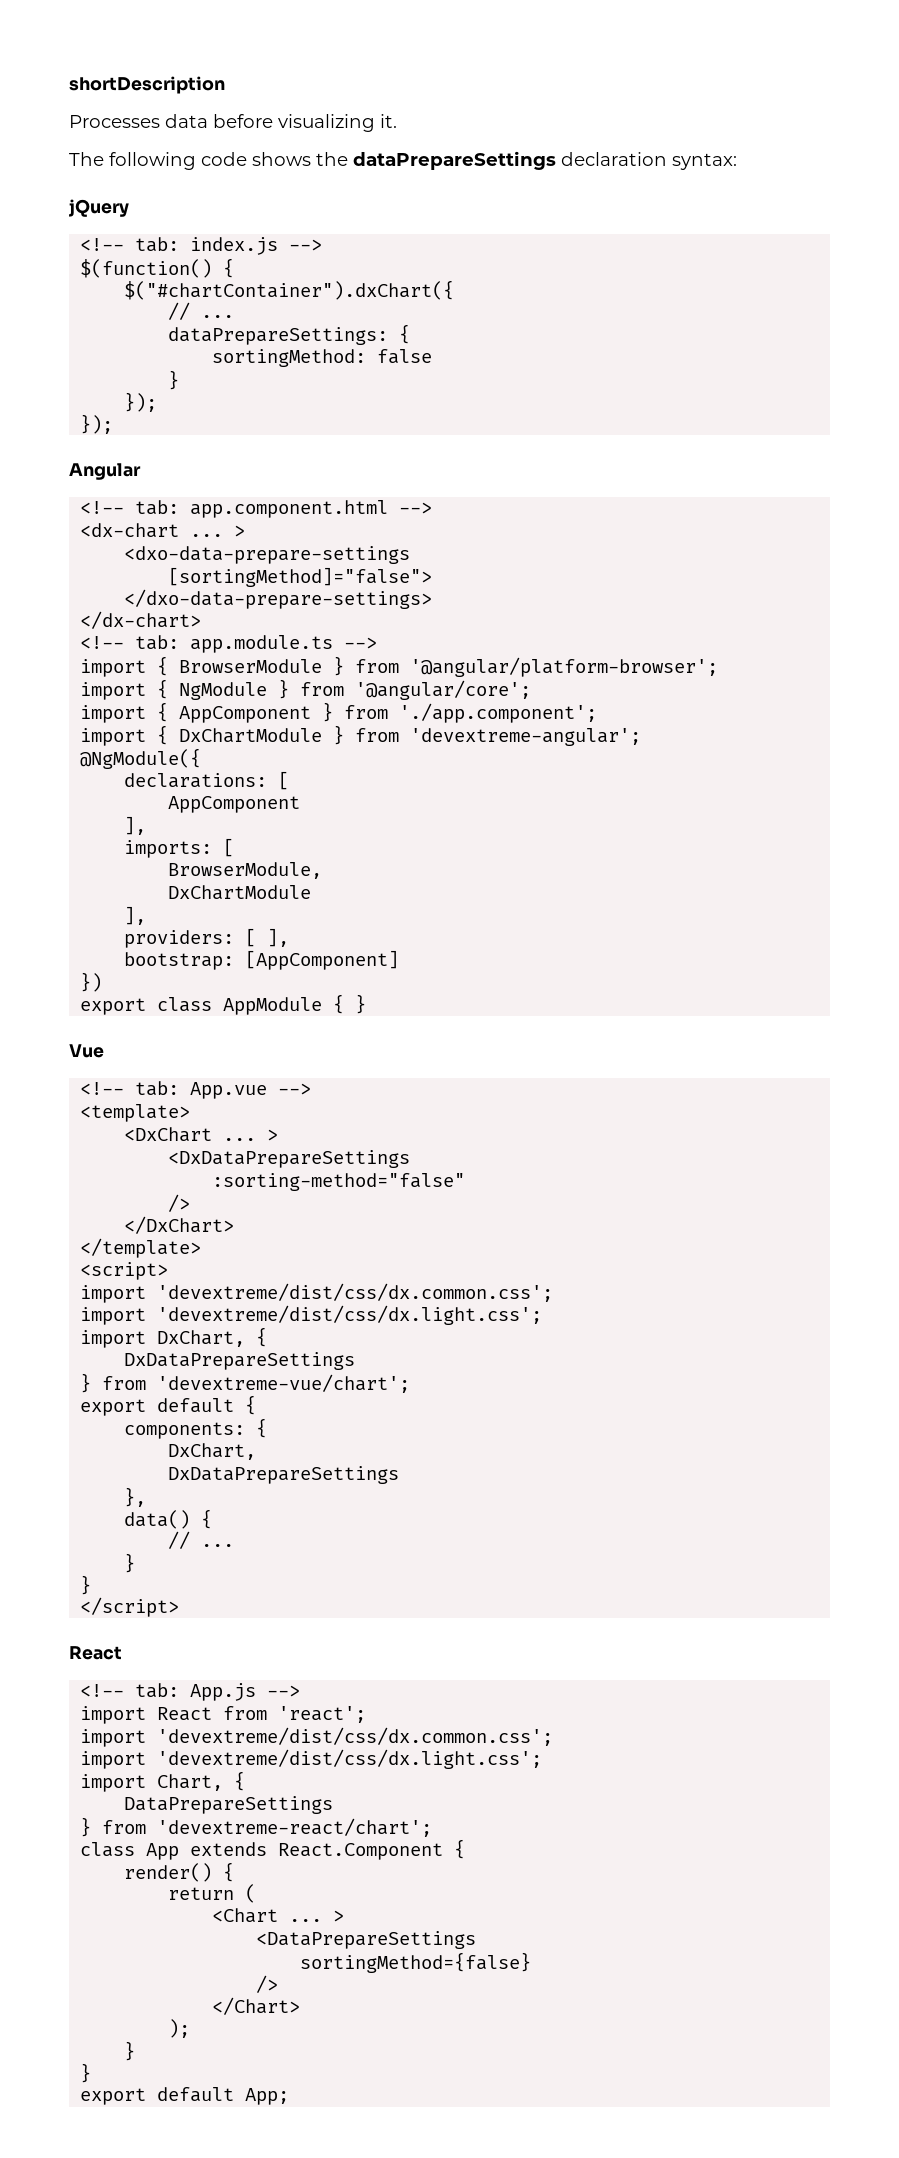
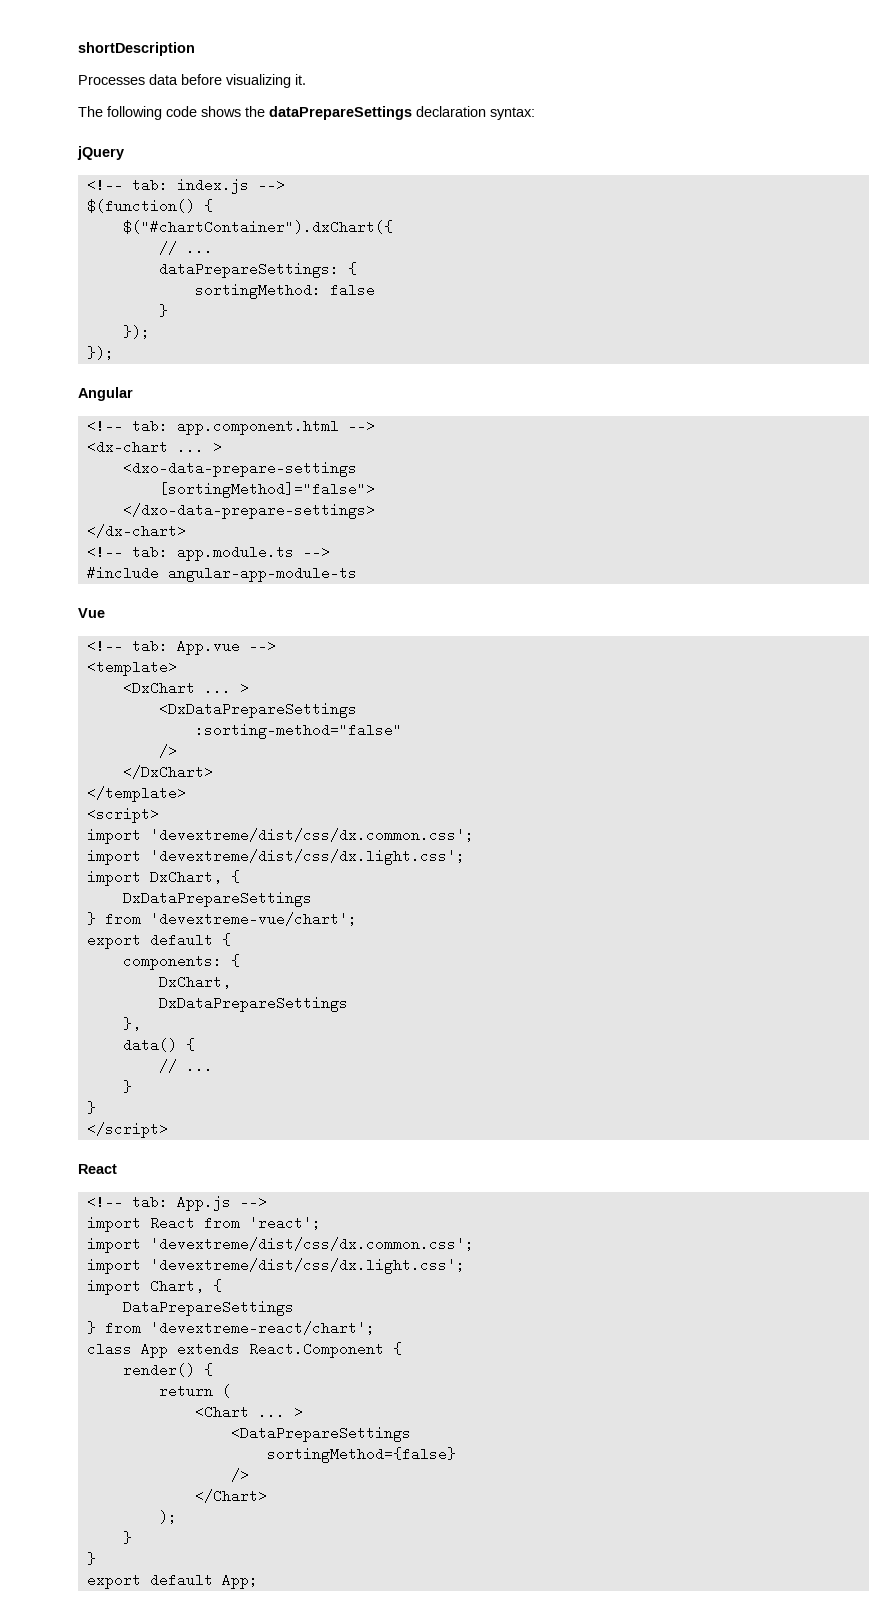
- import { BrowserModule } from '@angular/platform-browser';
- import { NgModule } from '@angular/core';
- import { AppComponent } from './app.component';
- import { DxChartModule } from 'devextreme-angular';
- @NgModule({
- declarations: [
- AppComponent
- ],
- imports: [
- BrowserModule,
- DxChartModule
- ],
- providers: [ ],
- bootstrap: [AppComponent]
- })
- export class AppModule { }
+ #include angular-app-module-ts

